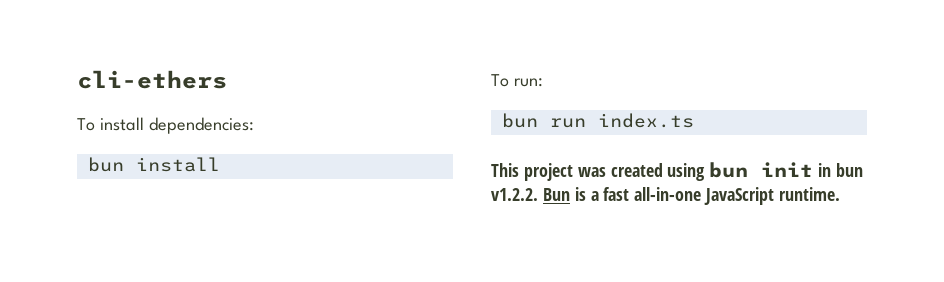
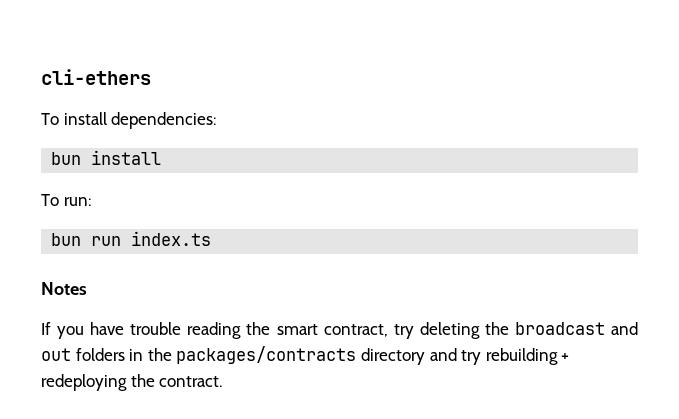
- This project was created using bun init in bun v1.2.2. Bun is a fast all-in-one JavaScript runtime.
+ Notes
+ If you have trouble reading the smart contract, try deleting the broadcast and out folders in the packages/contracts directory and try rebuilding + redeploying the contract.

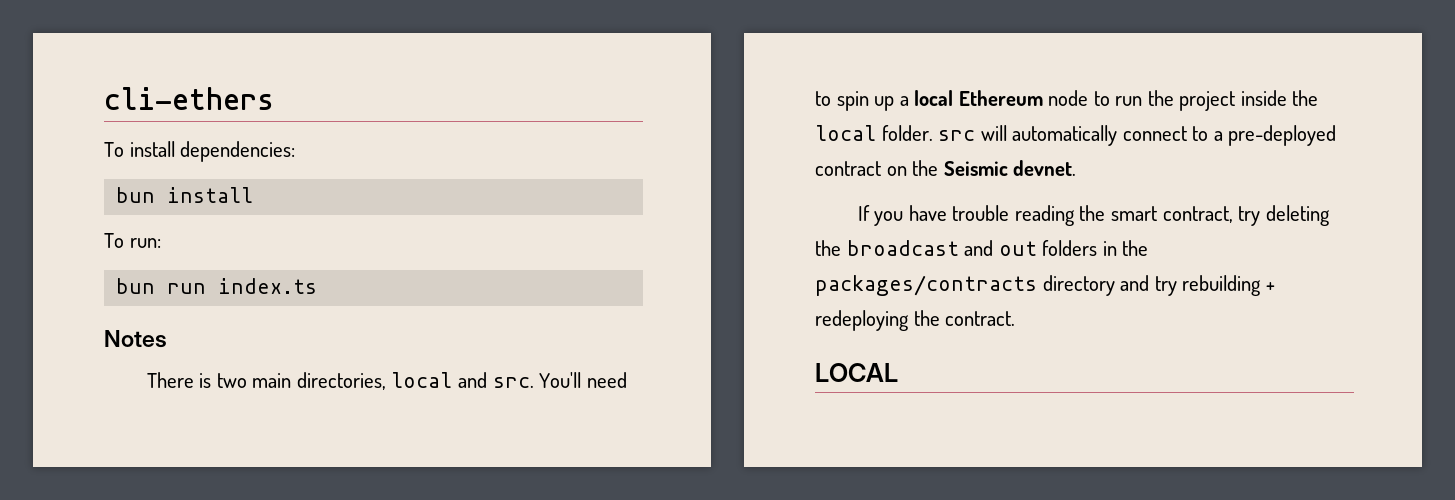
+ There is two main directories, local and src. You'll need to spin up a local Ethereum node to run the project inside the local folder. src will automatically connect to a pre-deployed contract on the Seismic devnet.
+ LOCAL

